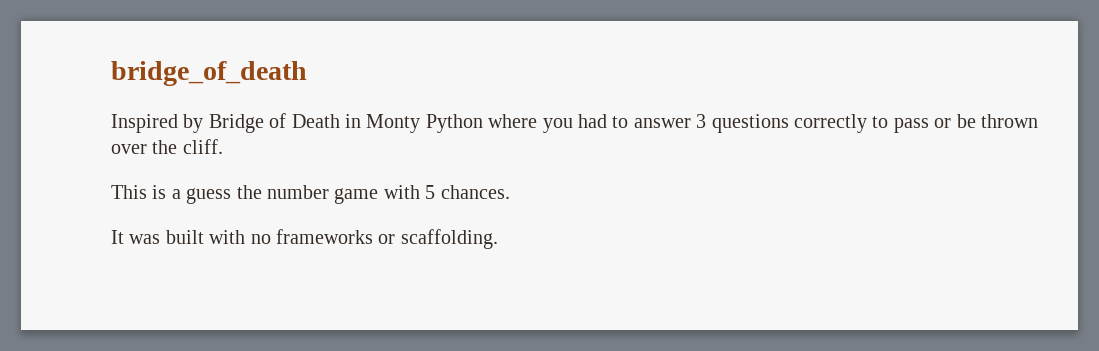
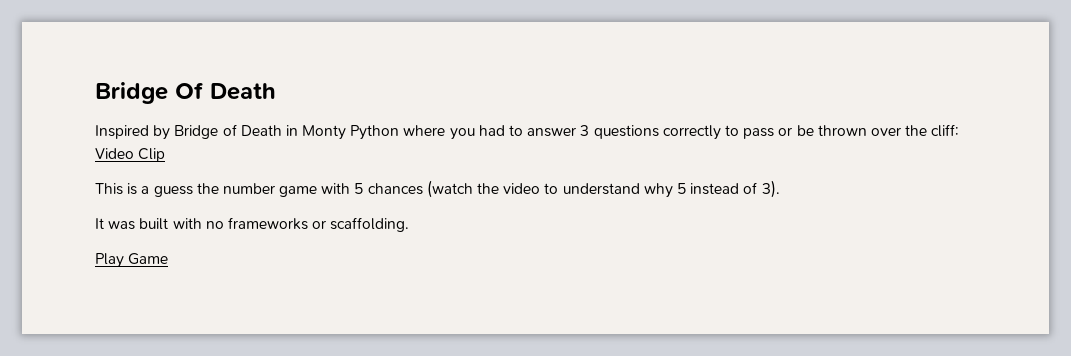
- bridge_of_death
+ Bridge Of Death
- Inspired by Bridge of Death in Monty Python where you had to answer 3 questions correctly to pass or be thrown over the cliff.
+ Inspired by Bridge of Death in Monty Python where you had to answer 3 questions correctly to pass or be thrown over the cliff: Video Clip
- This is a guess the number game with 5 chances.
+ This is a guess the number game with 5 chances (watch the video to understand why 5 instead of 3).
+ Play Game

